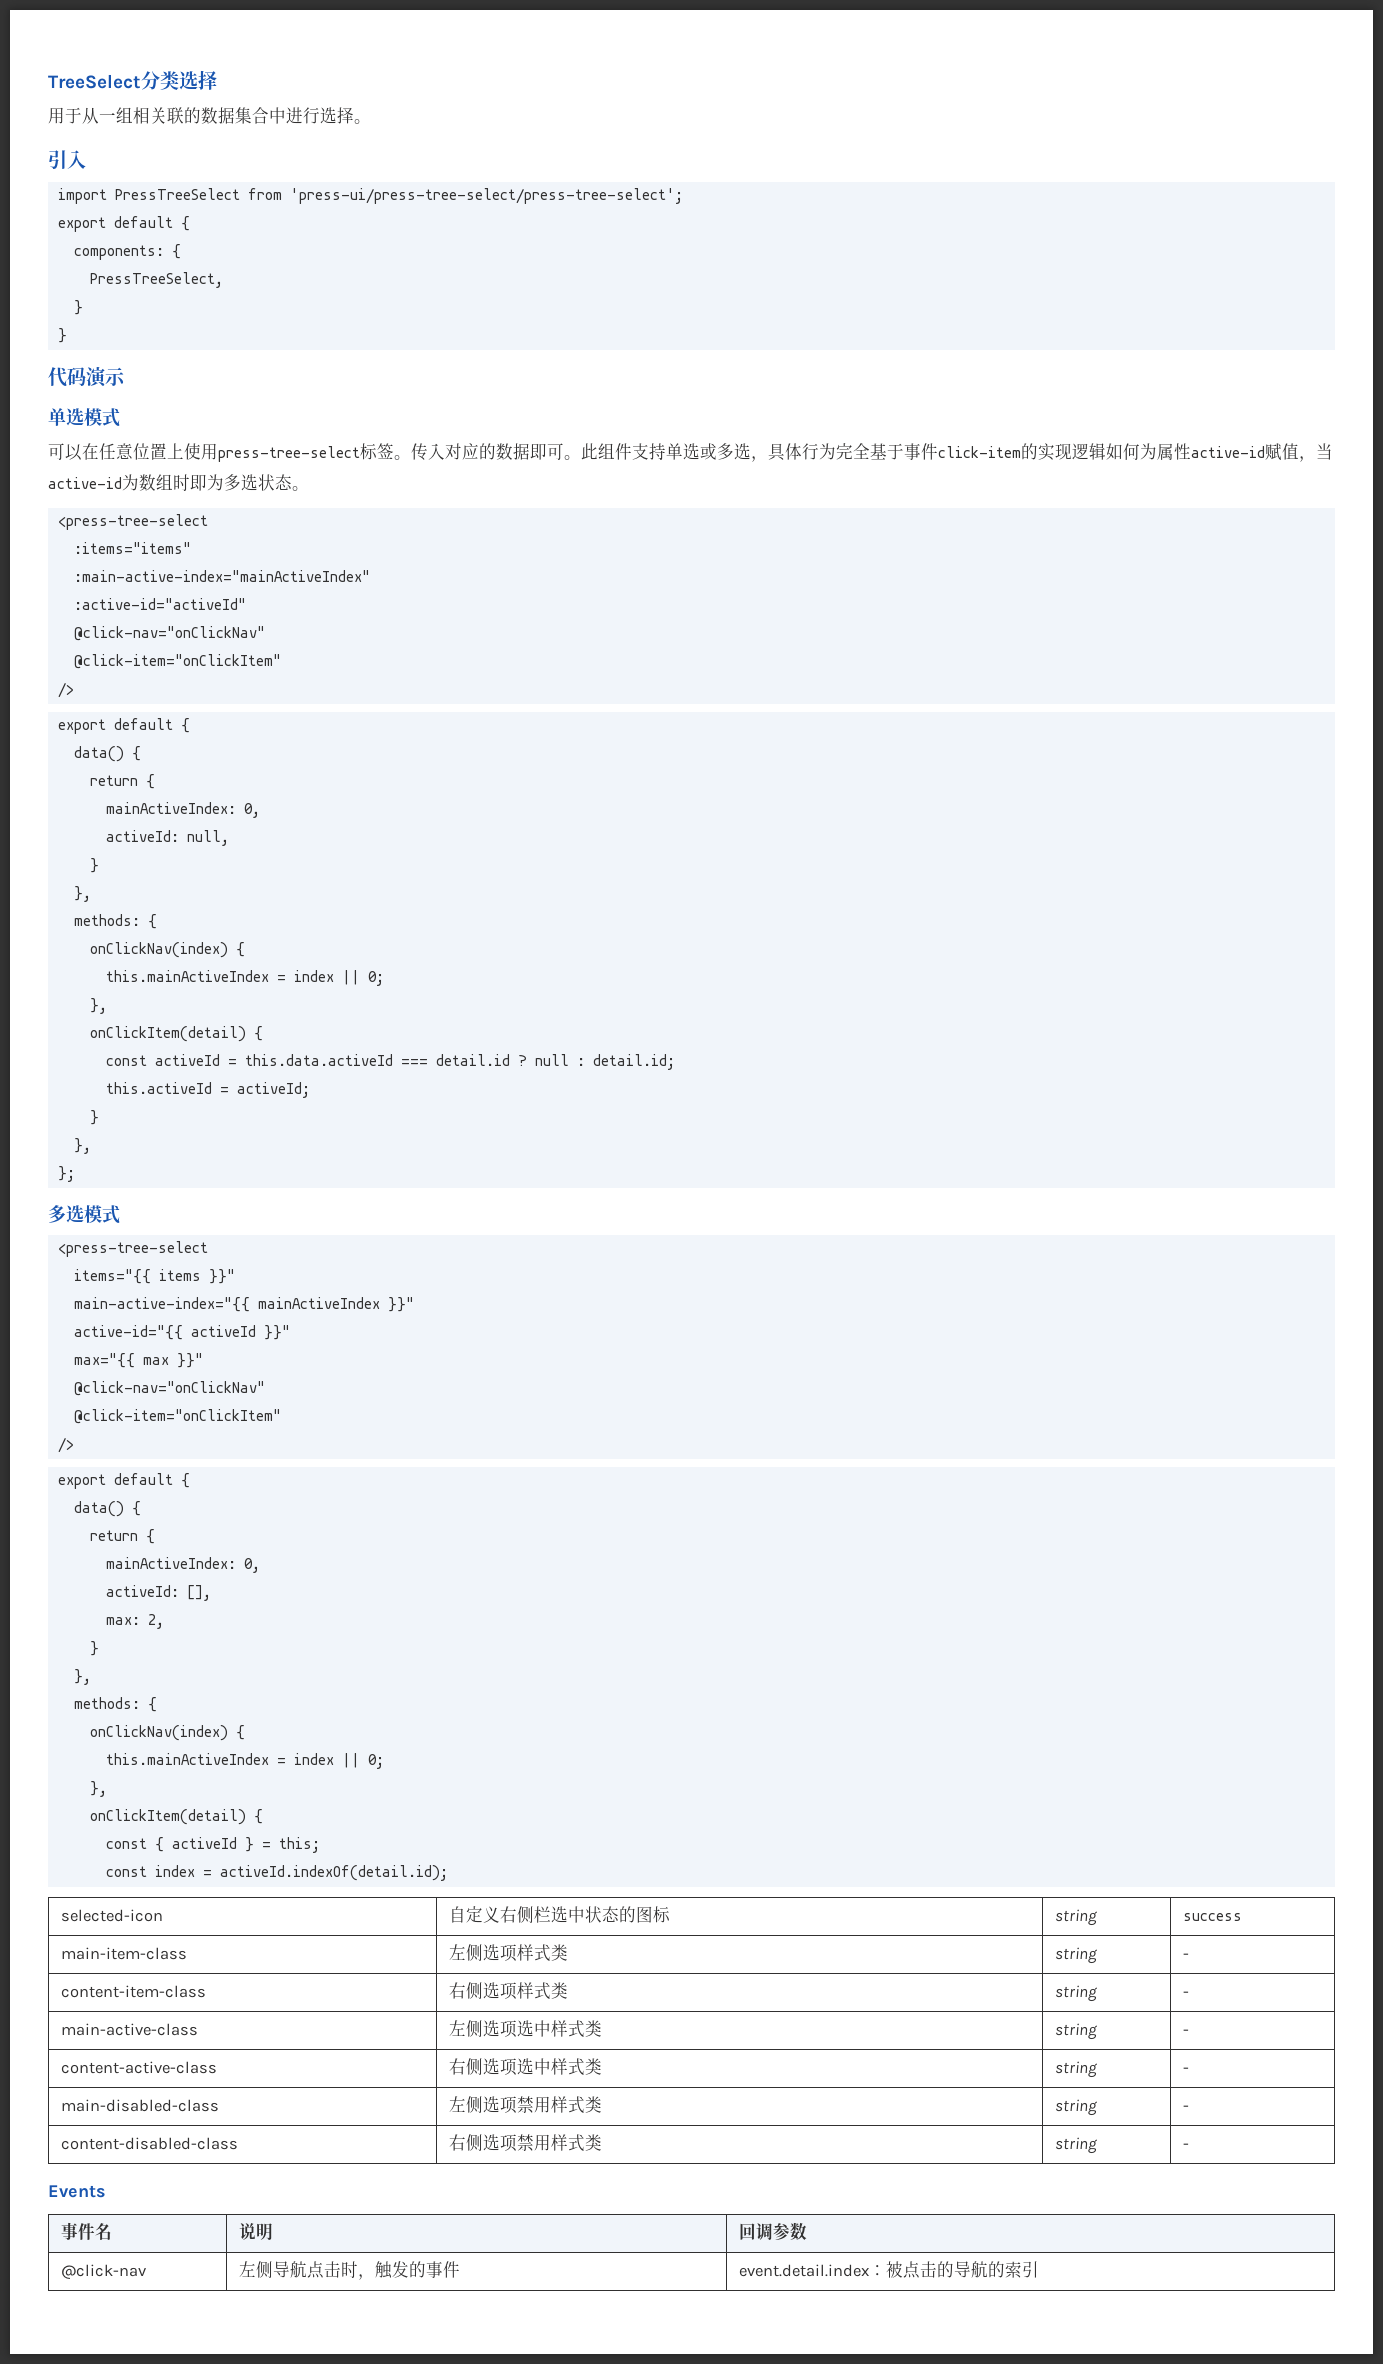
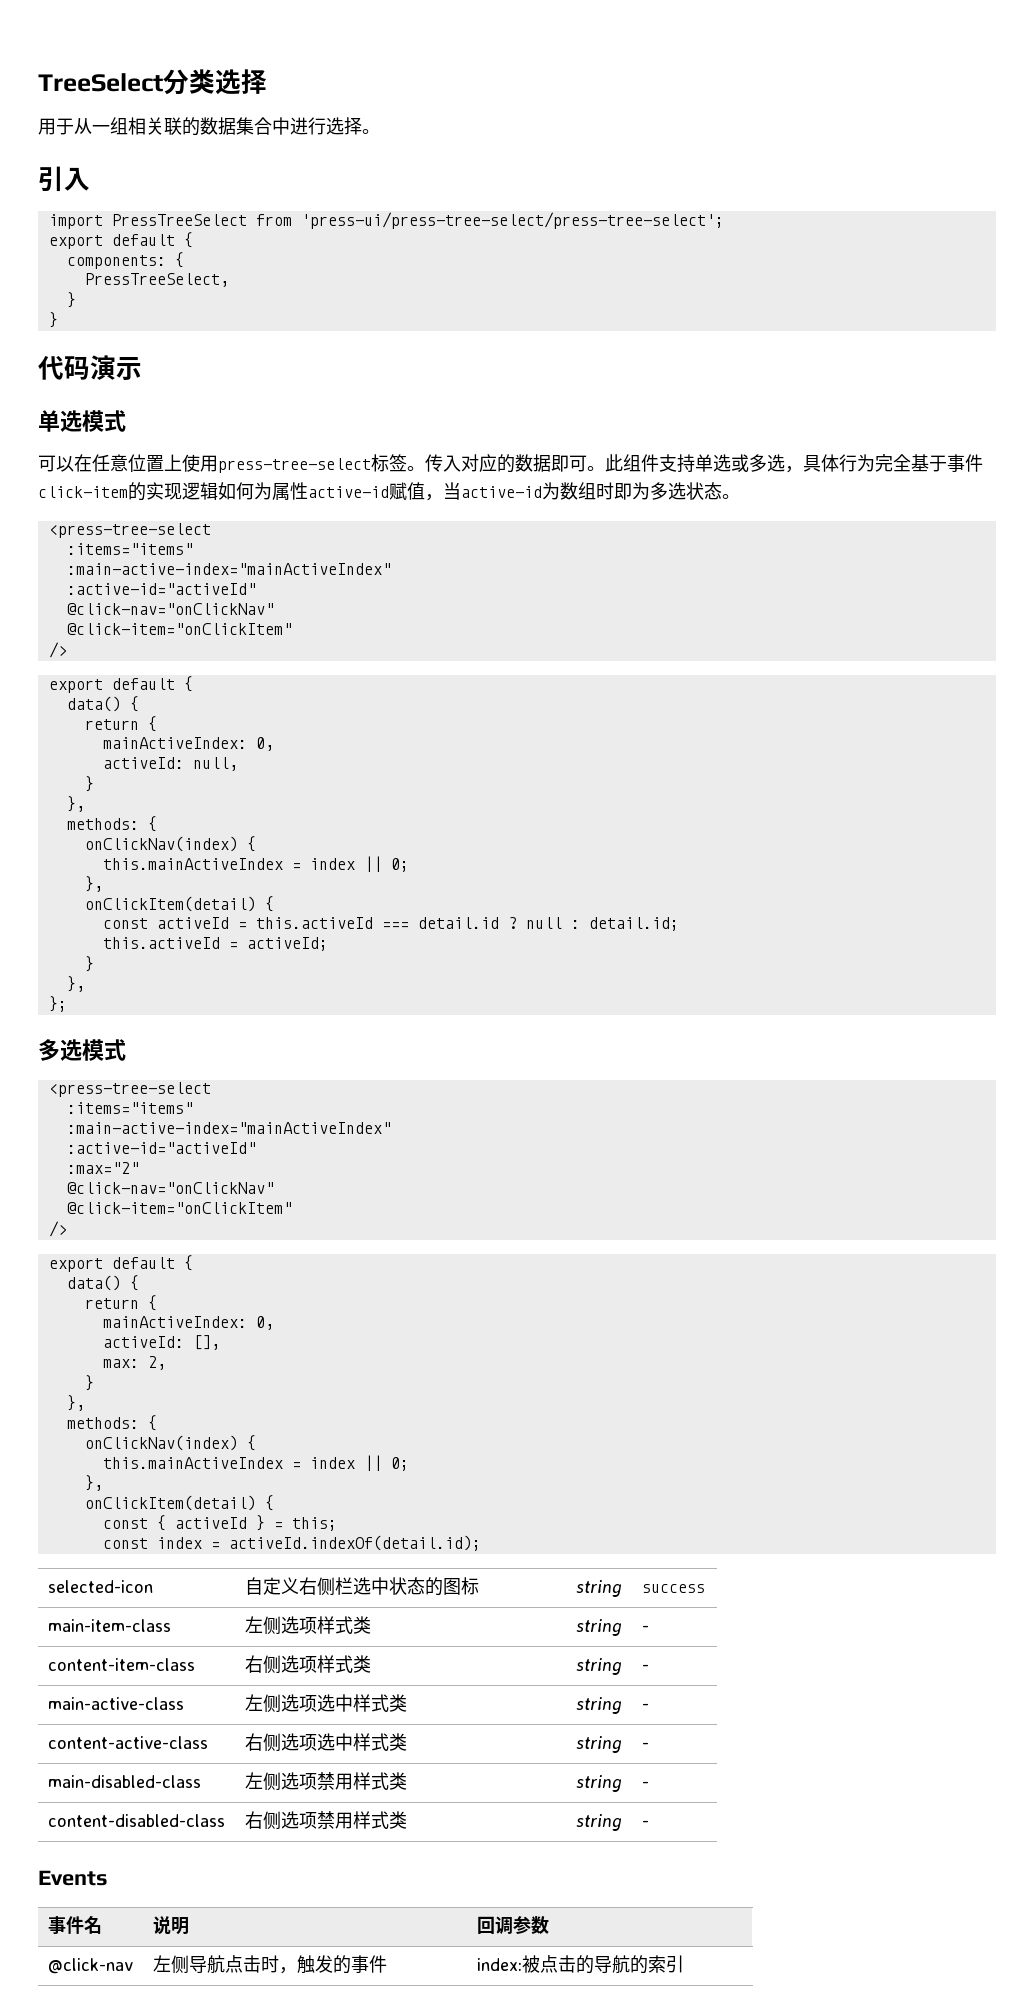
- const activeId = this.data.activeId === detail.id ? null : detail.id;
+ const activeId = this.activeId === detail.id ? null : detail.id;
  多选模式
  <press-tree-select
- items="{{ items }}"
- main-active-index="{{ mainActiveIndex }}"
- active-id="{{ activeId }}"
- max="{{ max }}"
+ :items="items"
+ :main-active-index="mainActiveIndex"
+ :active-id="activeId"
+ :max="2"
- @click-nav | 左侧导航点击时，触发的事件 | event.detail.index：被点击的导航的索引
+ @click-nav | 左侧导航点击时，触发的事件 | index:被点击的导航的索引

